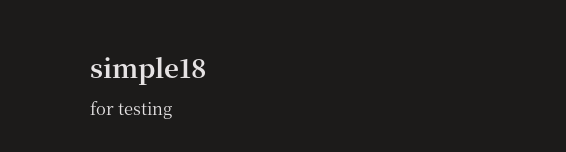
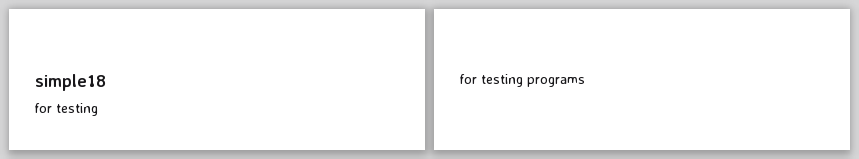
+ for testing programs

